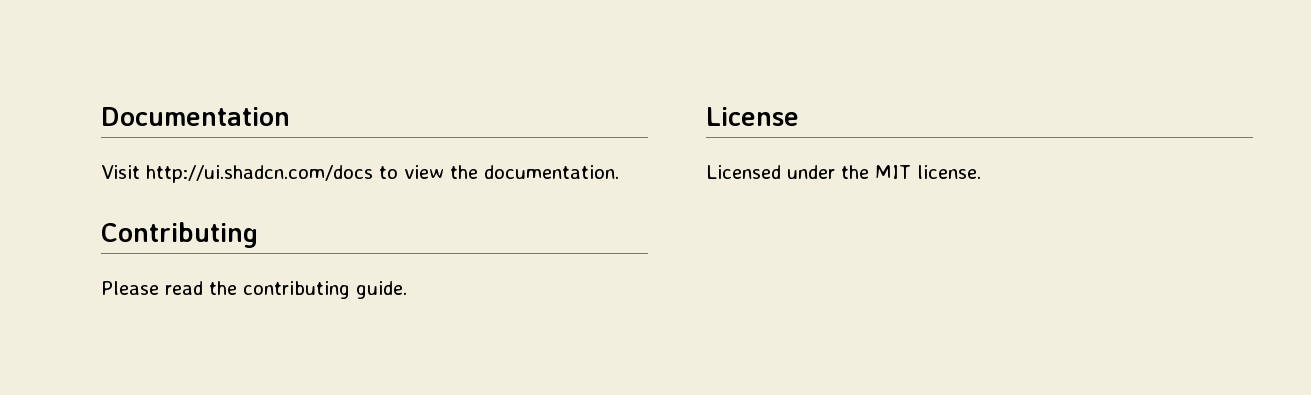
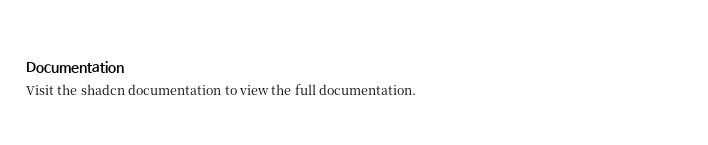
- Visit http://ui.shadcn.com/docs to view the documentation.
+ Visit the shadcn documentation to view the full documentation.
- Contributing
- Please read the contributing guide.
- License
- Licensed under the MIT license.

